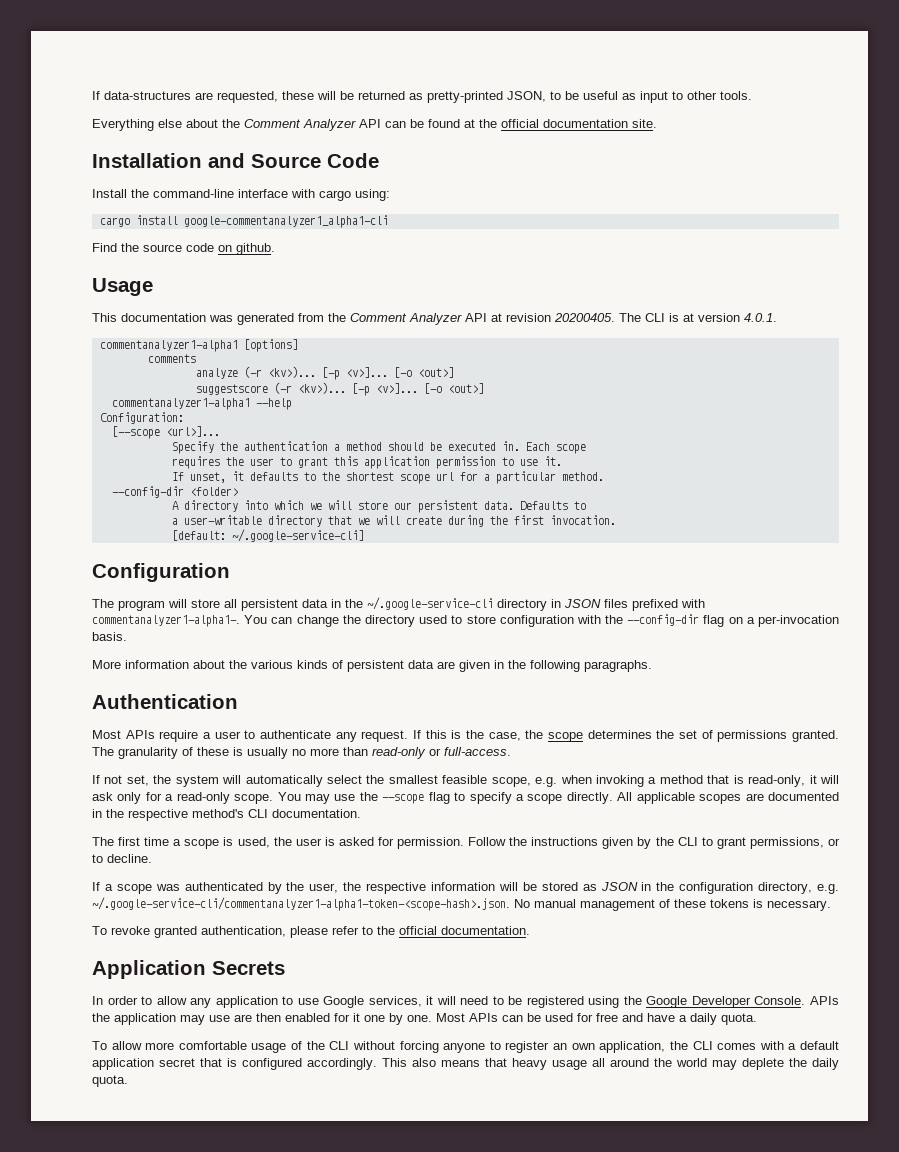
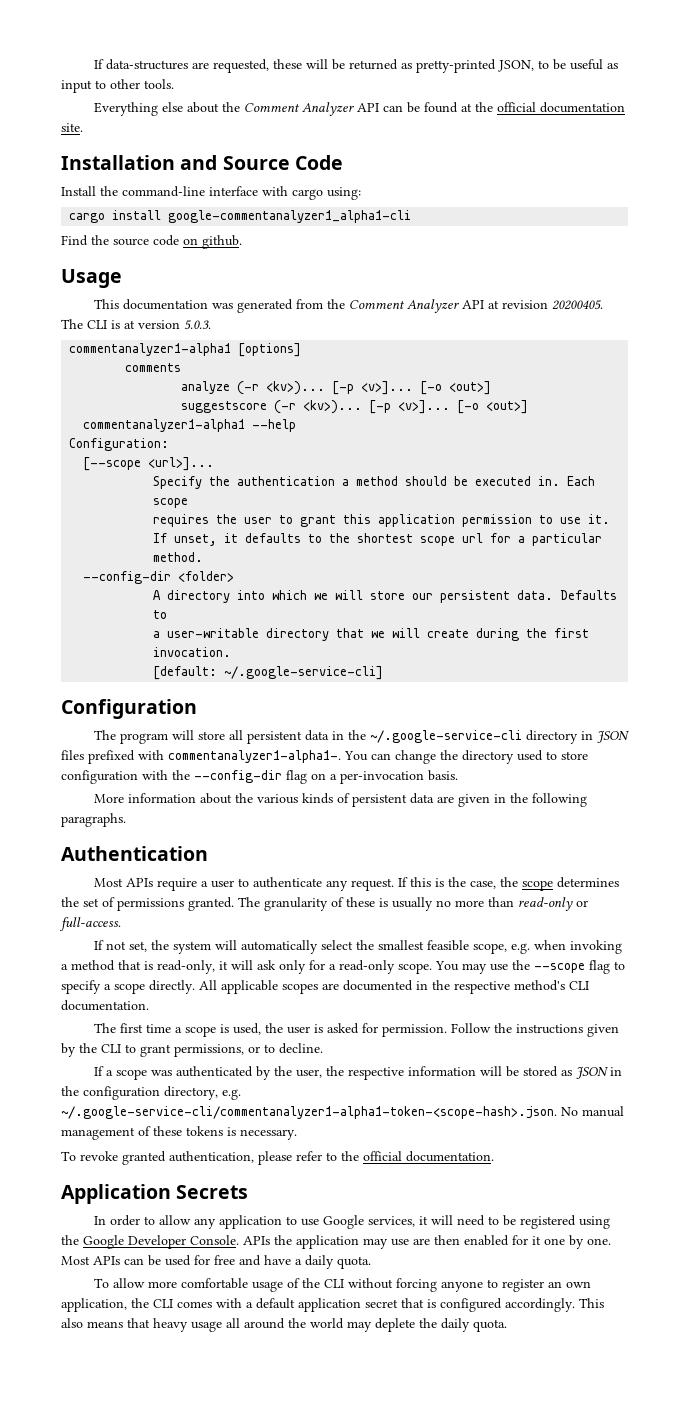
- The CLI is at version 4.0.1.
+ The CLI is at version 5.0.3.

